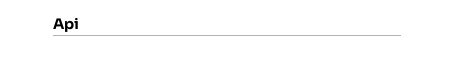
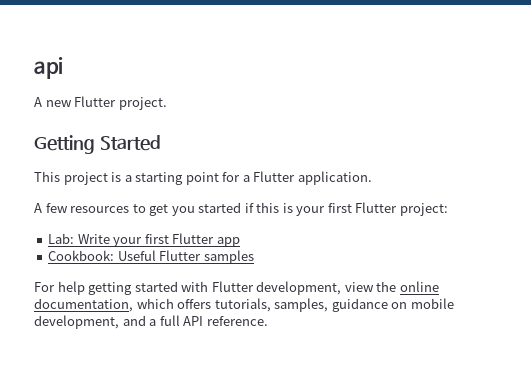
- Api
+ api
+ A new Flutter project.
+ Getting Started
+ This project is a starting point for a Flutter application.
+ A few resources to get you started if this is your first Flutter project:
+ Lab: Write your first Flutter app
+ Cookbook: Useful Flutter samples
+ For help getting started with Flutter development, view the online documentation, which offers tutorials, samples, guidance on mobile development, and a full API reference.

